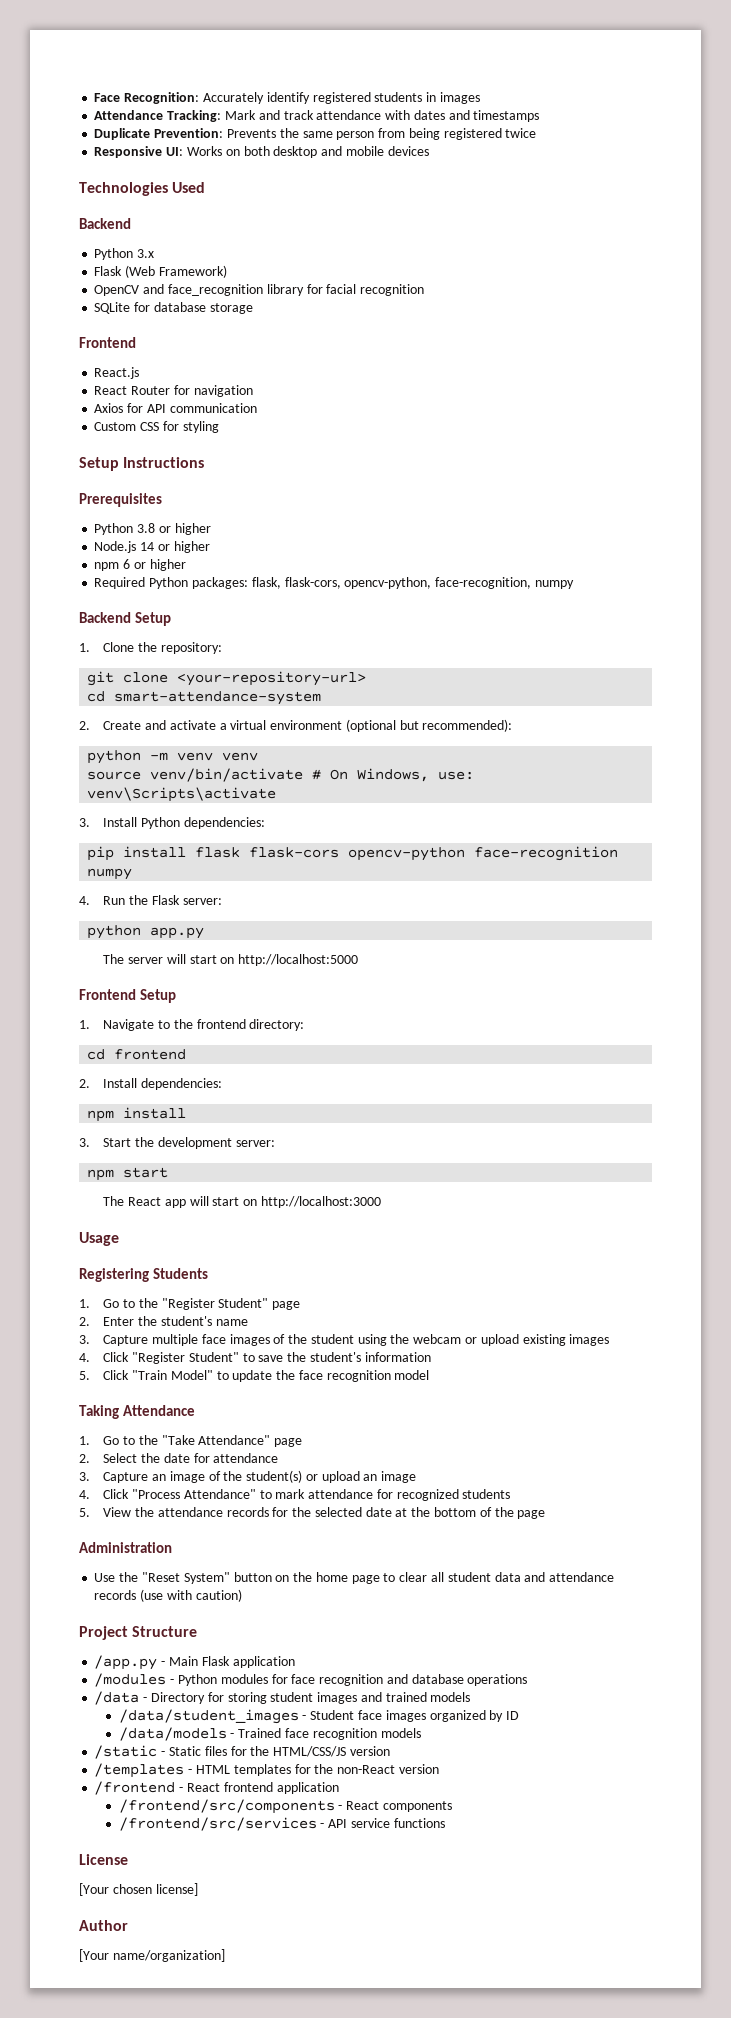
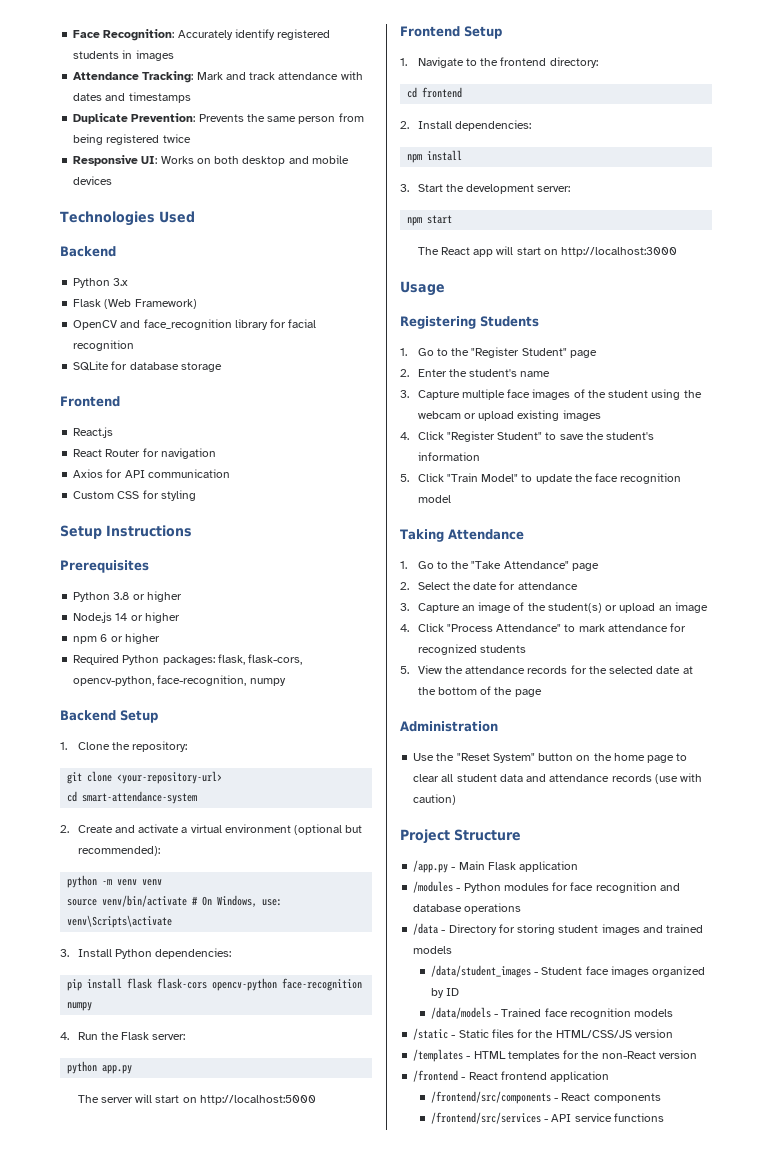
- License
- [Your chosen license]
- Author
- [Your name/organization]

